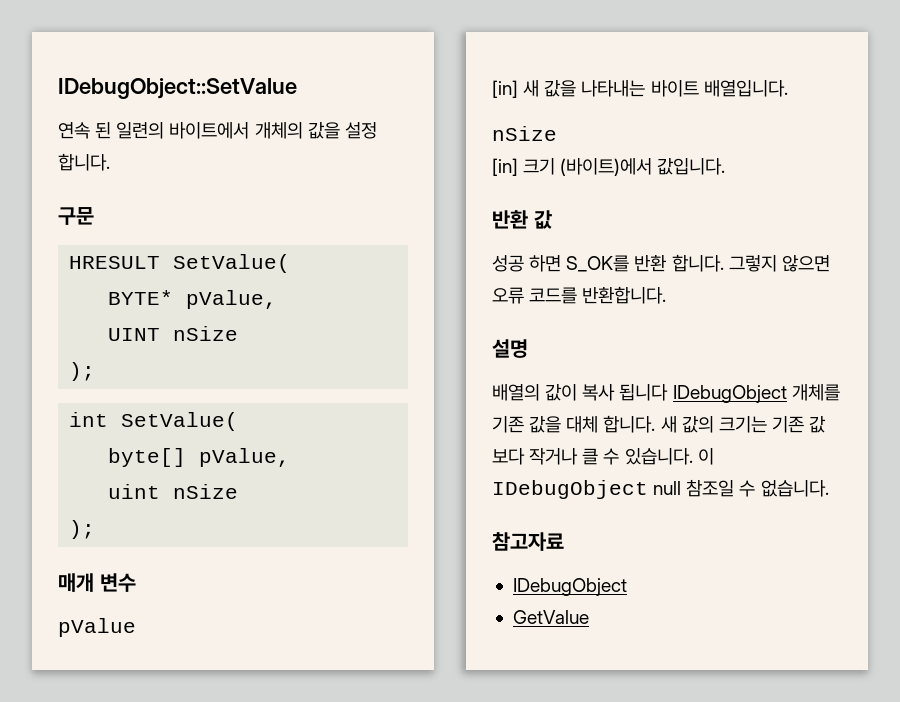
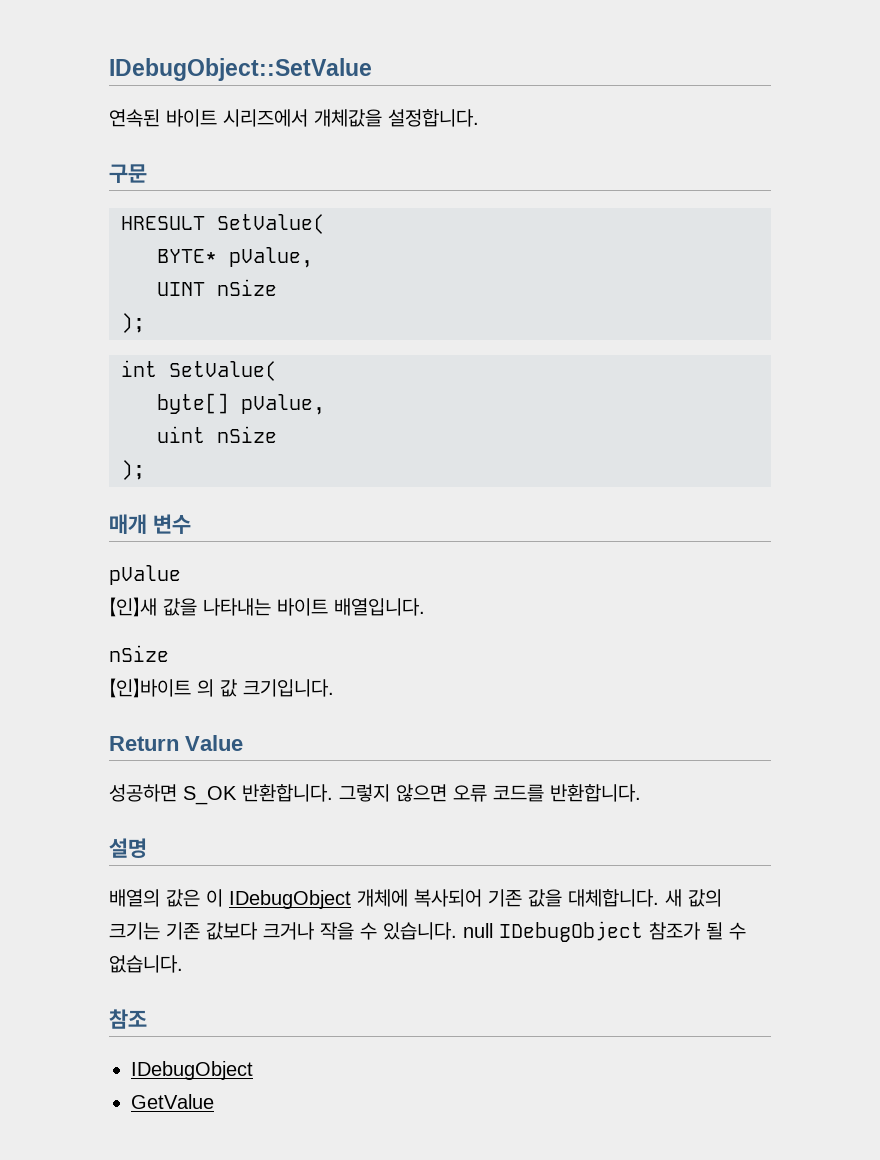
- 연속 된 일련의 바이트에서 개체의 값을 설정 합니다.
+ 연속된 바이트 시리즈에서 개체값을 설정합니다.
- [in] 새 값을 나타내는 바이트 배열입니다.
+ 【인】새 값을 나타내는 바이트 배열입니다.
- [in] 크기 (바이트)에서 값입니다.
- 반환 값
- 성공 하면 S_OK를 반환 합니다.
+ 【인】바이트 의 값 크기입니다.
+ Return Value
+ 성공하면 S_OK 반환합니다.
- 배열의 값이 복사 됩니다 IDebugObject 개체를 기존 값을 대체 합니다. 새 값의 크기는 기존 값 보다 작거나 클 수 있습니다. 이 IDebugObject null 참조일 수 없습니다.
+ 배열의 값은 이 IDebugObject 개체에 복사되어 기존 값을 대체합니다. 새 값의 크기는 기존 값보다 크거나 작을 수 있습니다. null IDebugObject 참조가 될 수 없습니다.
- 참고자료
+ 참조

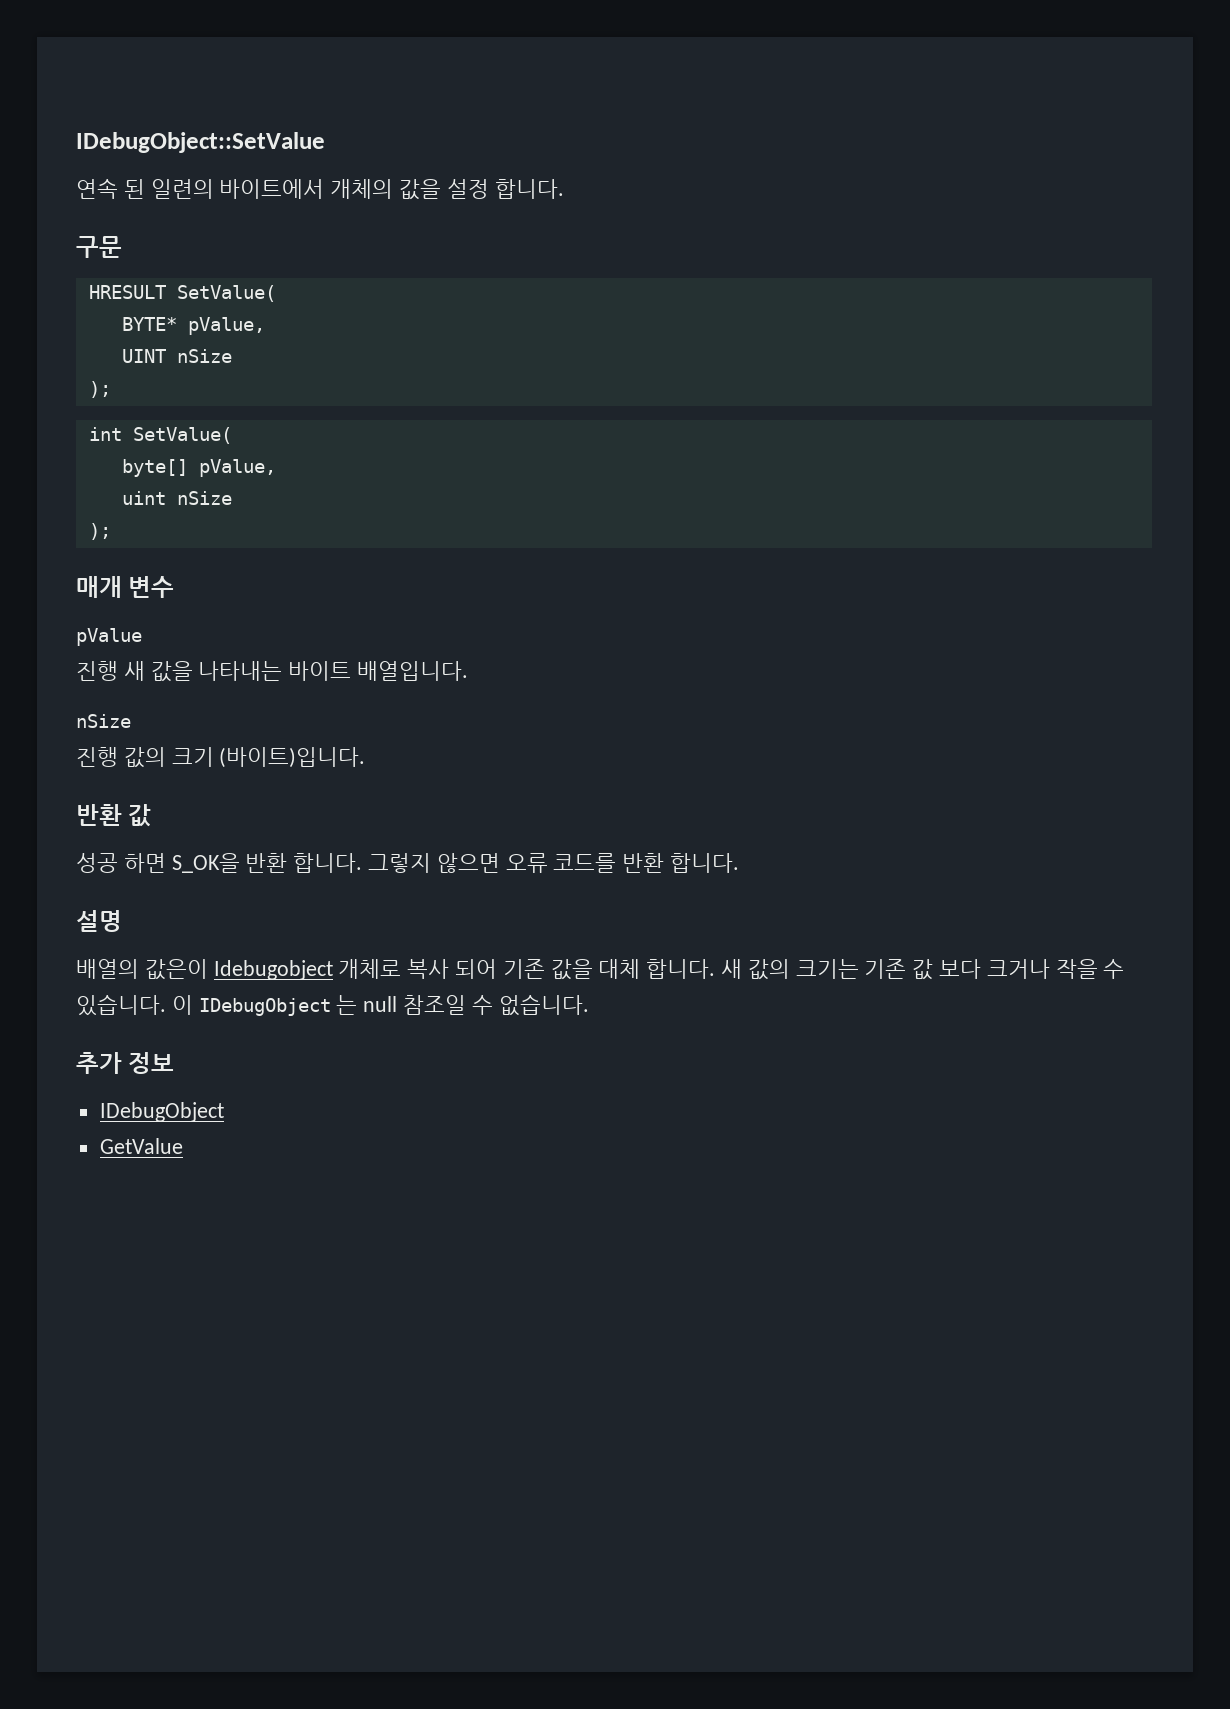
- 연속된 바이트 시리즈에서 개체값을 설정합니다.
+ 연속 된 일련의 바이트에서 개체의 값을 설정 합니다.
- 【인】새 값을 나타내는 바이트 배열입니다.
+ 진행 새 값을 나타내는 바이트 배열입니다.
- 【인】바이트 의 값 크기입니다.
- Return Value
- 성공하면 S_OK 반환합니다.
+ 진행 값의 크기 (바이트)입니다.
+ 반환 값
+ 성공 하면 S_OK을 반환 합니다.
- 그렇지 않으면 오류 코드를 반환합니다.
+ 그렇지 않으면 오류 코드를 반환 합니다.
- 배열의 값은 이 IDebugObject 개체에 복사되어 기존 값을 대체합니다.
+ 배열의 값은이 Idebugobject 개체로 복사 되어 기존 값을 대체 합니다.
- 새 값의 크기는 기존 값보다 크거나 작을 수 있습니다. null IDebugObject 참조가 될 수 없습니다.
+ 새 값의 크기는 기존 값 보다 크거나 작을 수 있습니다. 이 IDebugObject 는 null 참조일 수 없습니다.
- 참조
+ 추가 정보

